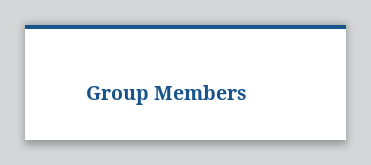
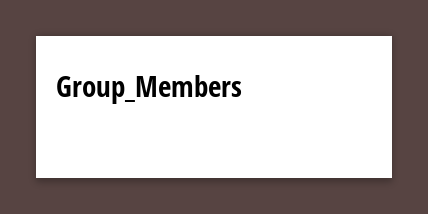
- Group Members
+ Group_Members

